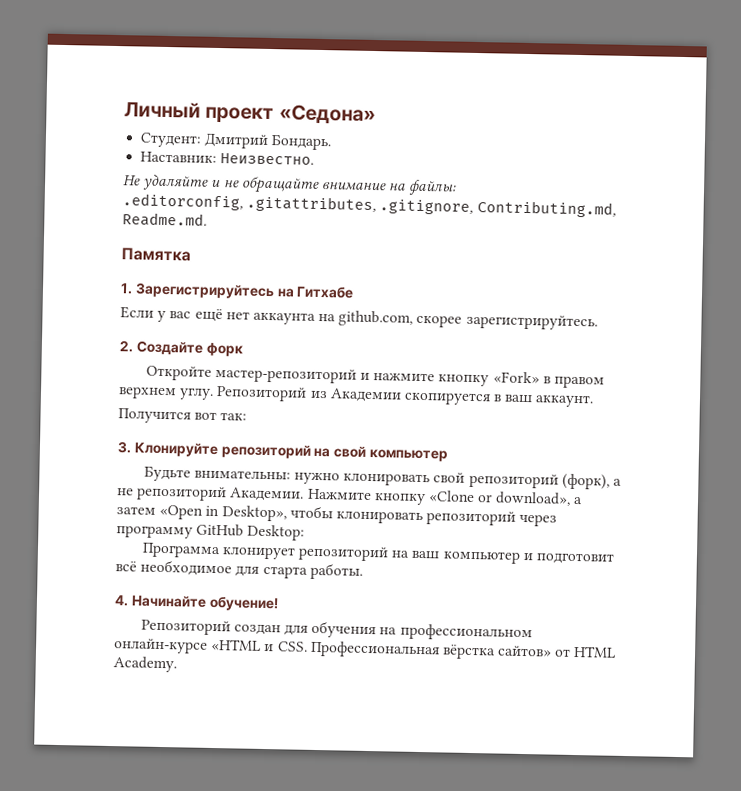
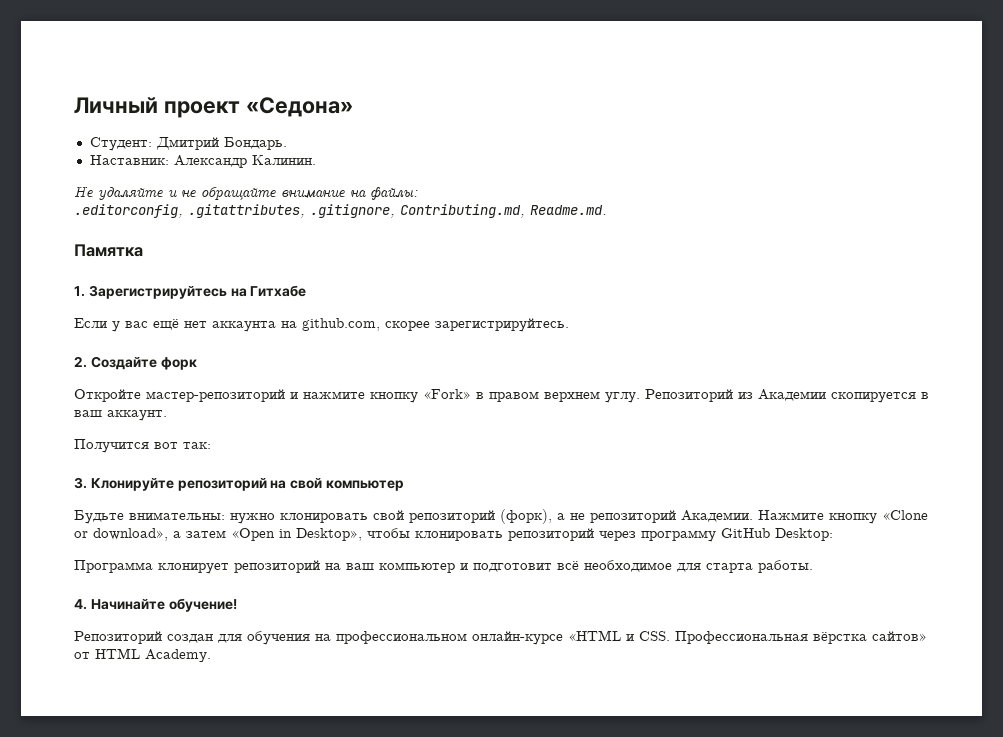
- Наставник: Неизвестно.
+ Наставник: Александр Калинин.

